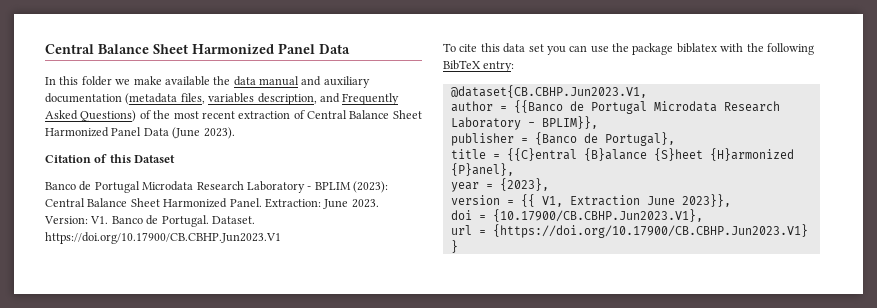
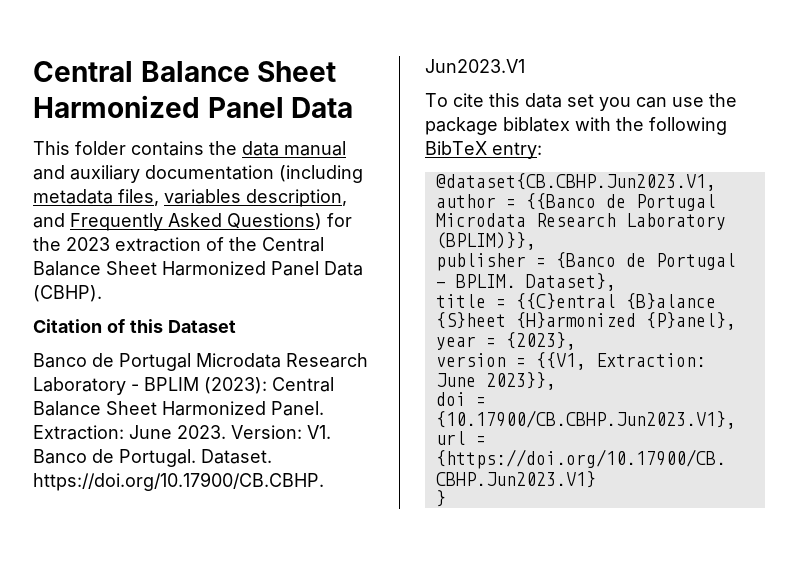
- In this folder we make available the data manual and auxiliary documentation (metadata files, variables description, and Frequently Asked Questions) of the most recent extraction of Central Balance Sheet Harmonized Panel Data (June 2023).
+ This folder contains the data manual and auxiliary documentation (including metadata files, variables description, and Frequently Asked Questions) for the 2023 extraction of the Central Balance Sheet Harmonized Panel Data (CBHP).
- author = {{Banco de Portugal Microdata Research Laboratory - BPLIM}},
+ author = {{Banco de Portugal Microdata Research Laboratory (BPLIM)}},
- publisher = {Banco de Portugal},
+ publisher = {Banco de Portugal - BPLIM. Dataset},
- version = {{ V1, Extraction June 2023}},
+ version = {{V1, Extraction: June 2023}},

